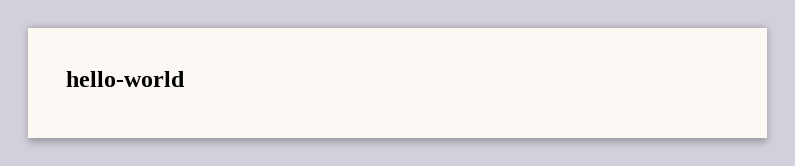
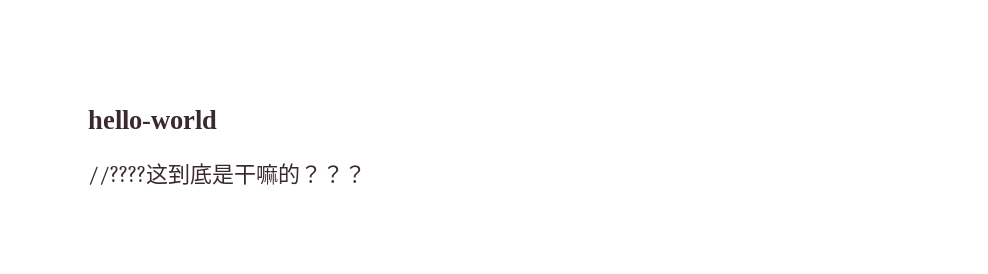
+ //????这到底是干嘛的？？？

